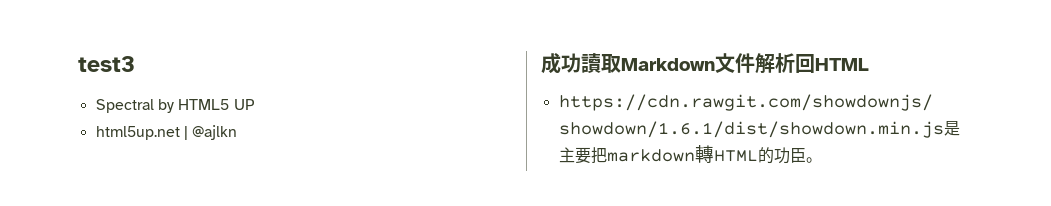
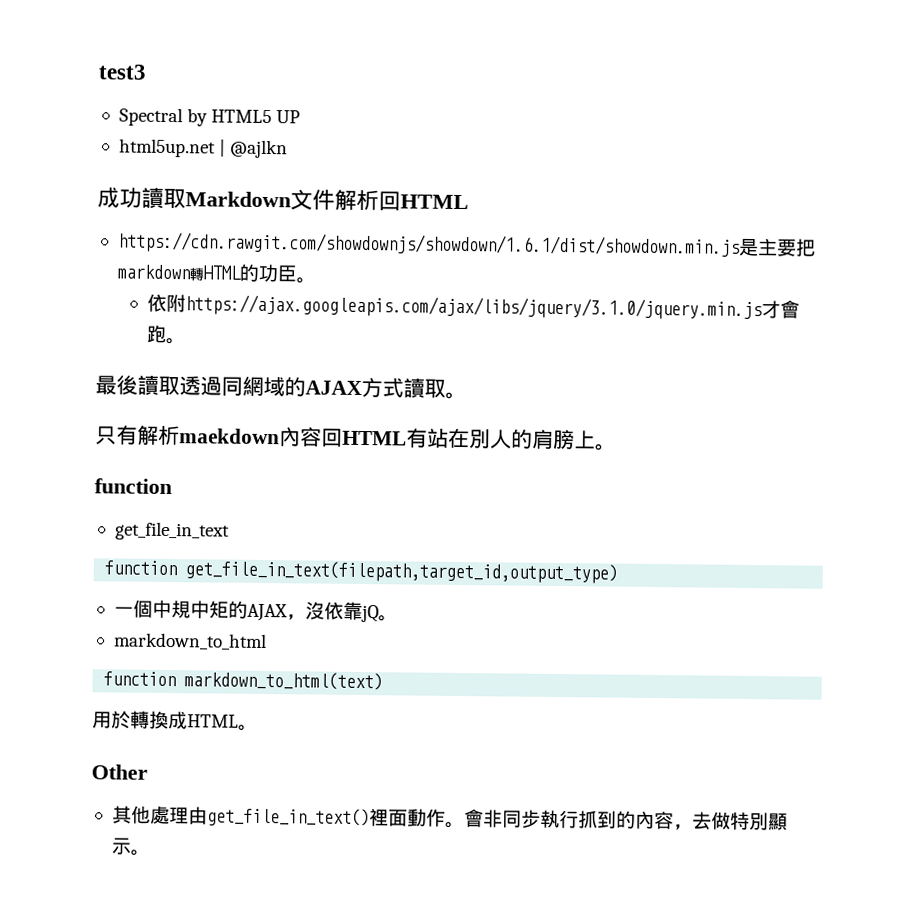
+ 依附https://ajax.googleapis.com/ajax/libs/jquery/3.1.0/jquery.min.js才會跑。
+ 最後讀取透過同網域的AJAX方式讀取。
+ 只有解析maekdown內容回HTML有站在別人的肩膀上。
+ function
+ get_file_in_text
+ function get_file_in_text(filepath,target_id,output_type)
+ 一個中規中矩的AJAX，沒依靠jQ。
+ markdown_to_html
+ function markdown_to_html(text)
+ 用於轉換成HTML。
+ Other
+ 其他處理由get_file_in_text()裡面動作。會非同步執行抓到的內容，去做特別顯示。

